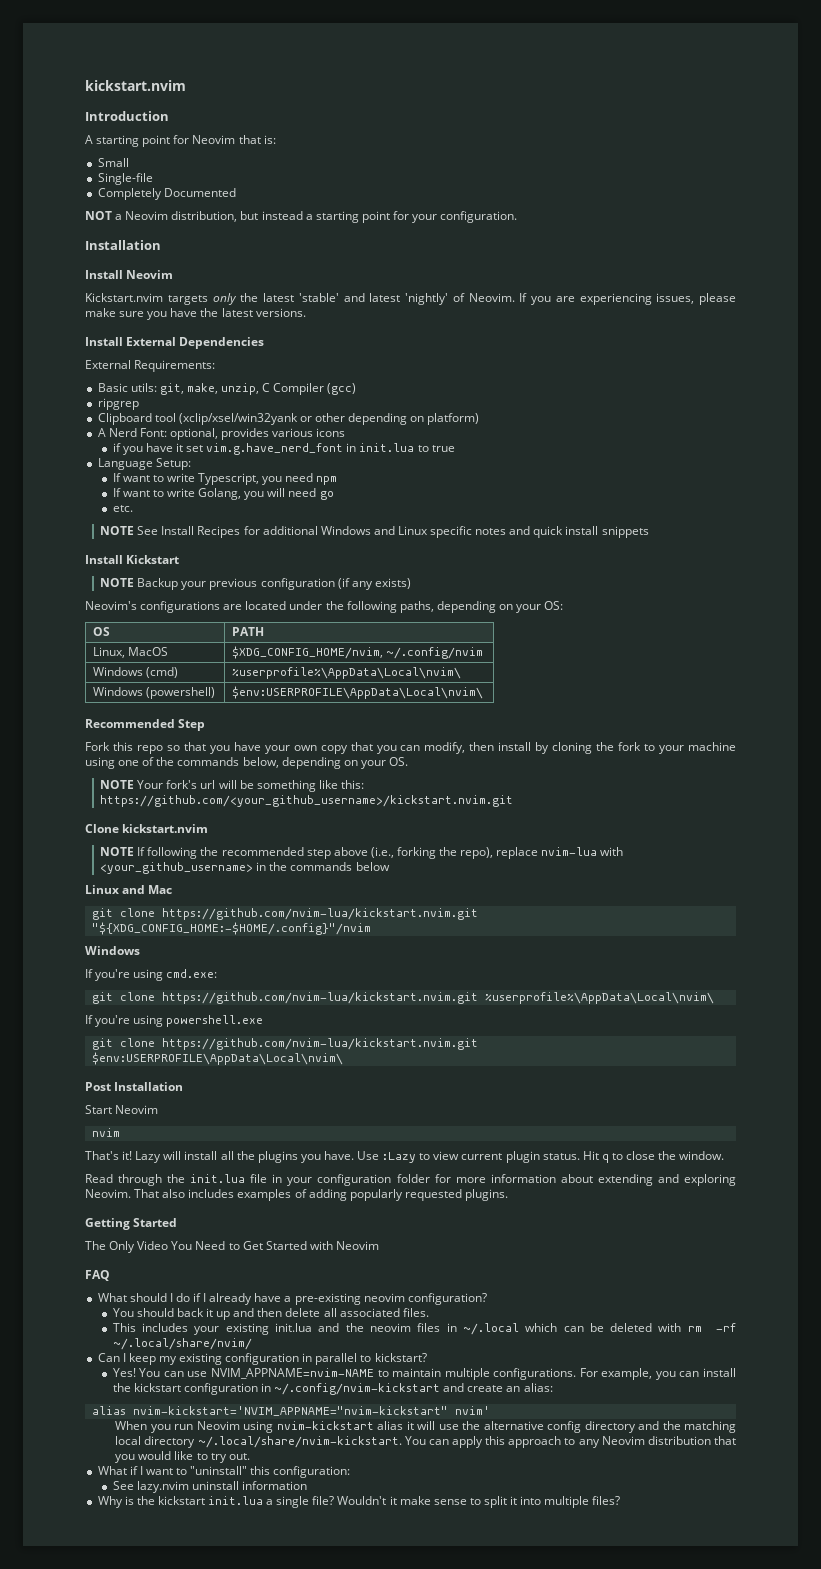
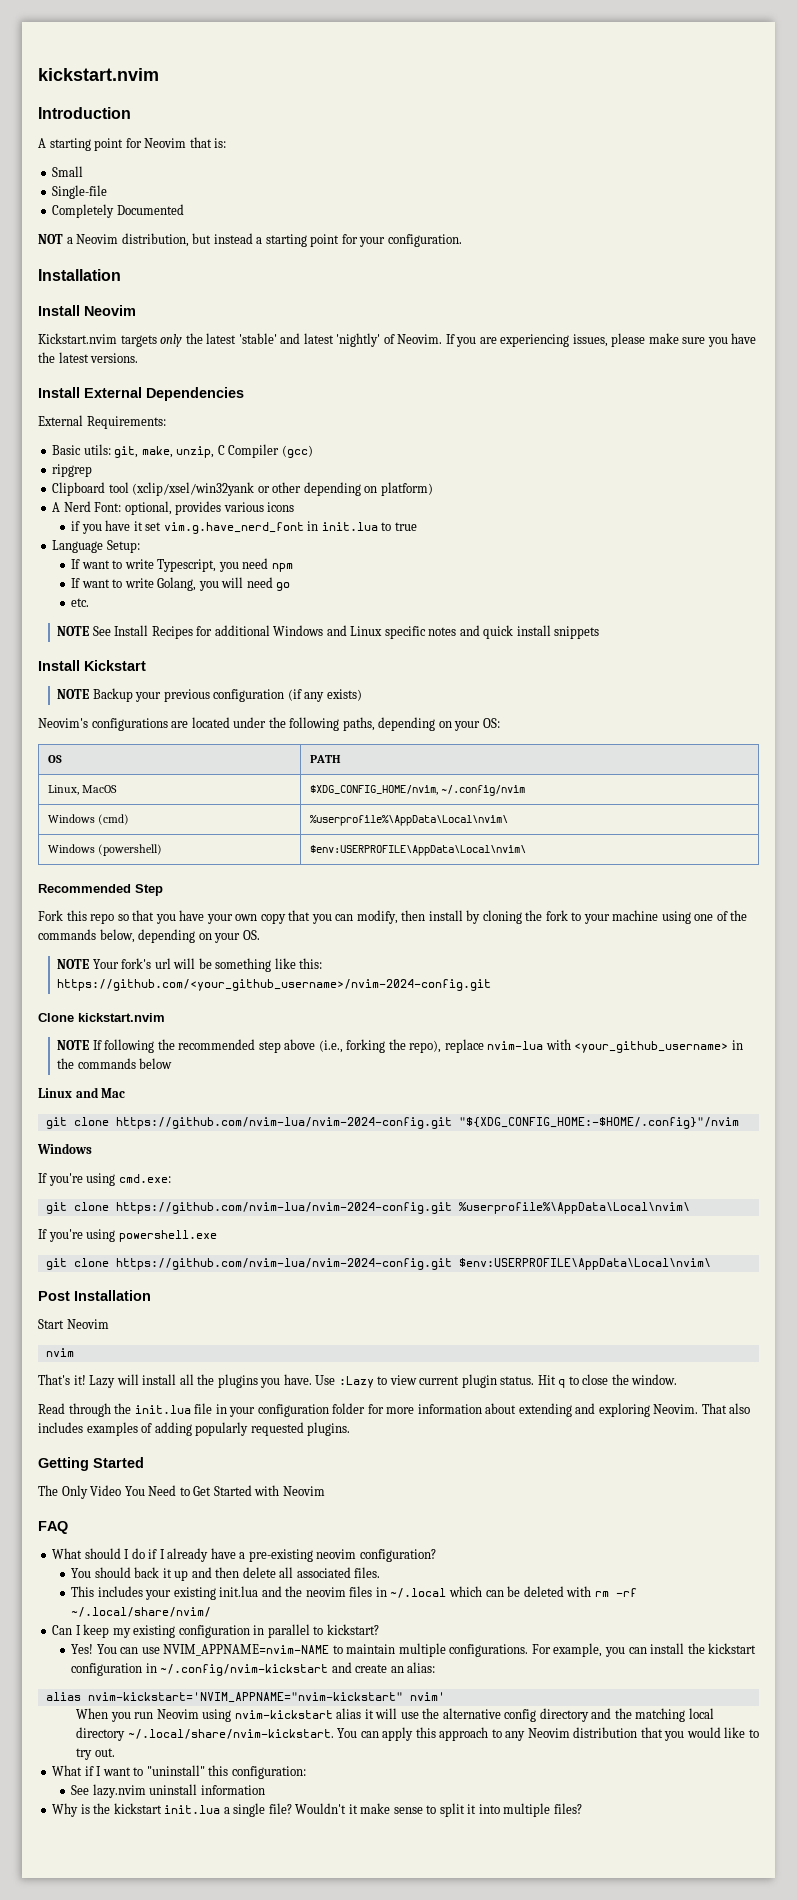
- NOTE Your fork's url will be something like this: https://github.com/<your_github_username>/kickstart.nvim.git
+ NOTE Your fork's url will be something like this: https://github.com/<your_github_username>/nvim-2024-config.git
- git clone https://github.com/nvim-lua/kickstart.nvim.git "${XDG_CONFIG_HOME:-$HOME/.config}"/nvim
+ git clone https://github.com/nvim-lua/nvim-2024-config.git "${XDG_CONFIG_HOME:-$HOME/.config}"/nvim
- git clone https://github.com/nvim-lua/kickstart.nvim.git %userprofile%\AppData\Local\nvim\
+ git clone https://github.com/nvim-lua/nvim-2024-config.git %userprofile%\AppData\Local\nvim\
- git clone https://github.com/nvim-lua/kickstart.nvim.git $env:USERPROFILE\AppData\Local\nvim\
+ git clone https://github.com/nvim-lua/nvim-2024-config.git $env:USERPROFILE\AppData\Local\nvim\

